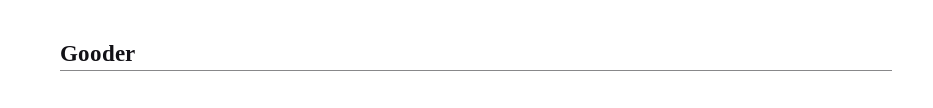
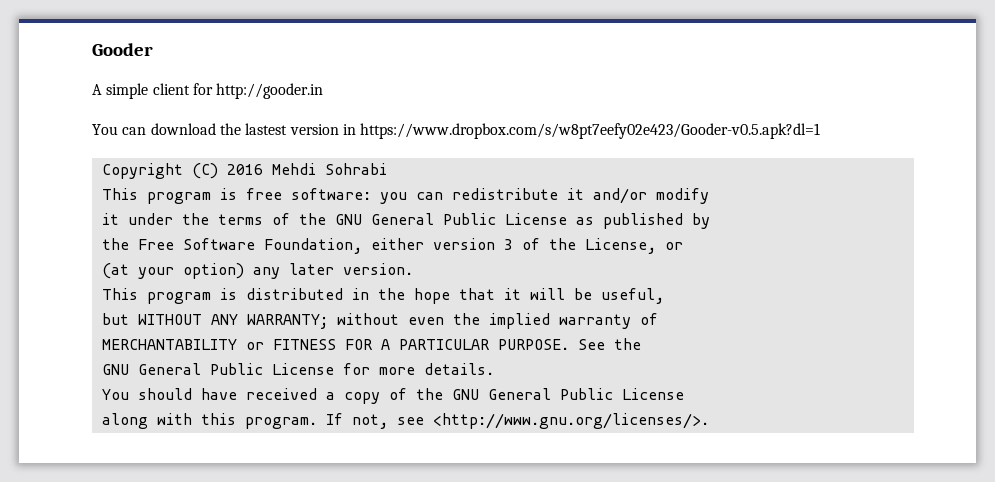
+ A simple client for http://gooder.in
+ You can download the lastest version in https://www.dropbox.com/s/w8pt7eefy02e423/Gooder-v0.5.apk?dl=1
+ Copyright (C) 2016 Mehdi Sohrabi
+ This program is free software: you can redistribute it and/or modify
+ it under the terms of the GNU General Public License as published by
+ the Free Software Foundation, either version 3 of the License, or
+ (at your option) any later version.
+ This program is distributed in the hope that it will be useful,
+ but WITHOUT ANY WARRANTY; without even the implied warranty of
+ MERCHANTABILITY or FITNESS FOR A PARTICULAR PURPOSE. See the
+ GNU General Public License for more details.
+ You should have received a copy of the GNU General Public License
+ along with this program. If not, see <http://www.gnu.org/licenses/>.

